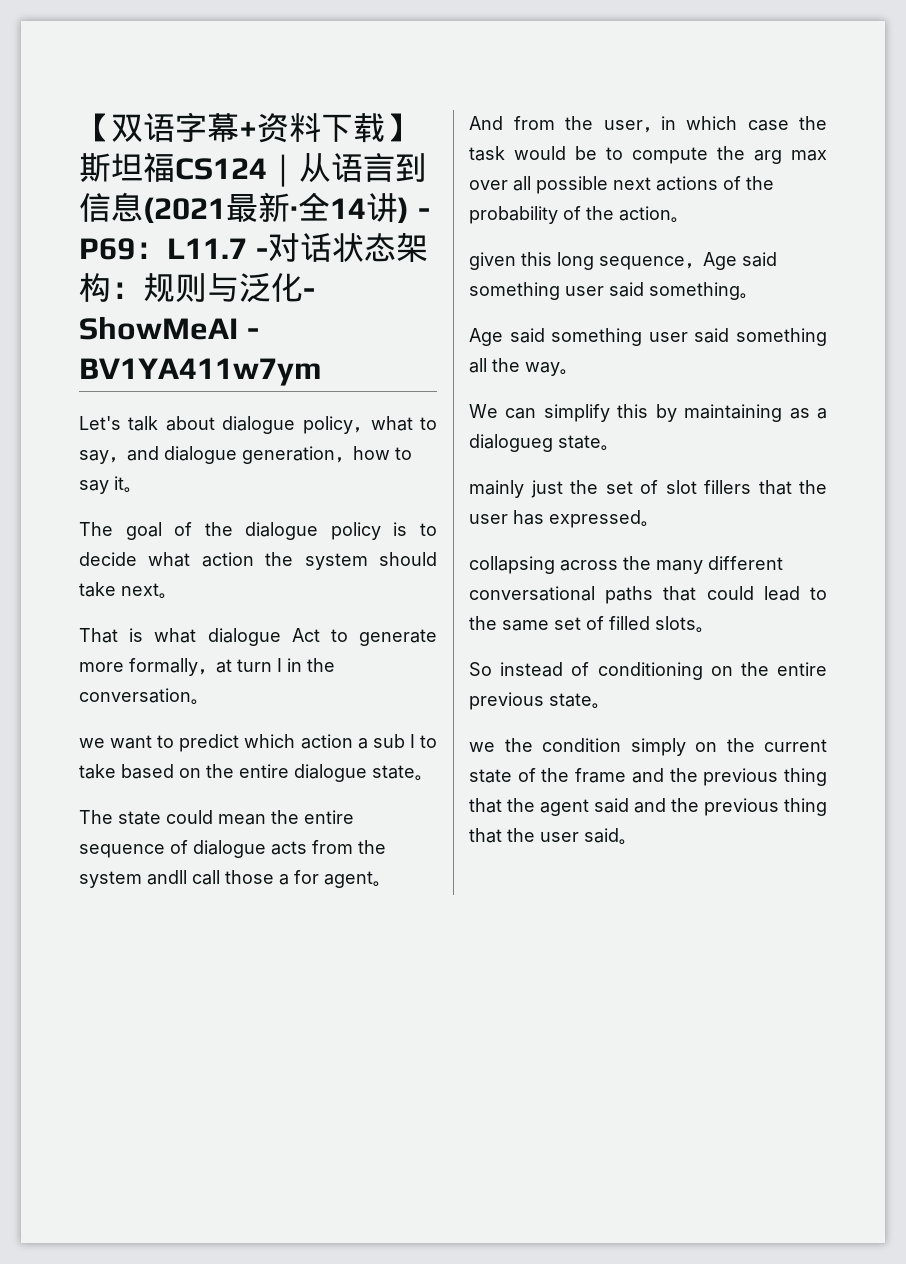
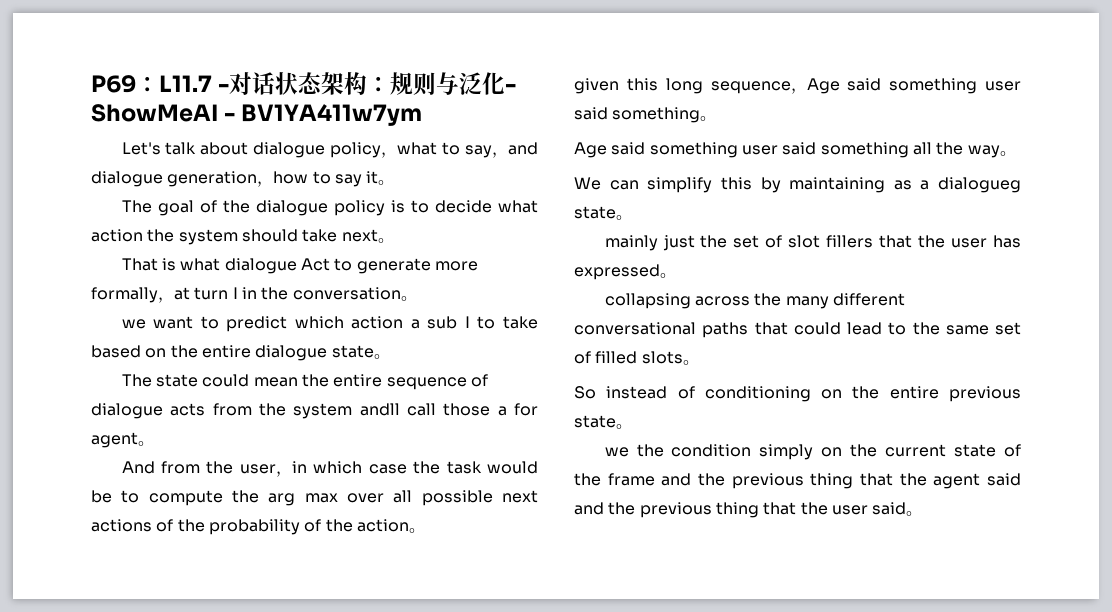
- 【双语字幕+资料下载】斯坦福CS124｜从语言到信息(2021最新·全14讲) - P69：L11.7 -对话状态架构：规则与泛化- ShowMeAI - BV1YA411w7ym
+ P69：L11.7 -对话状态架构：规则与泛化- ShowMeAI - BV1YA411w7ym

